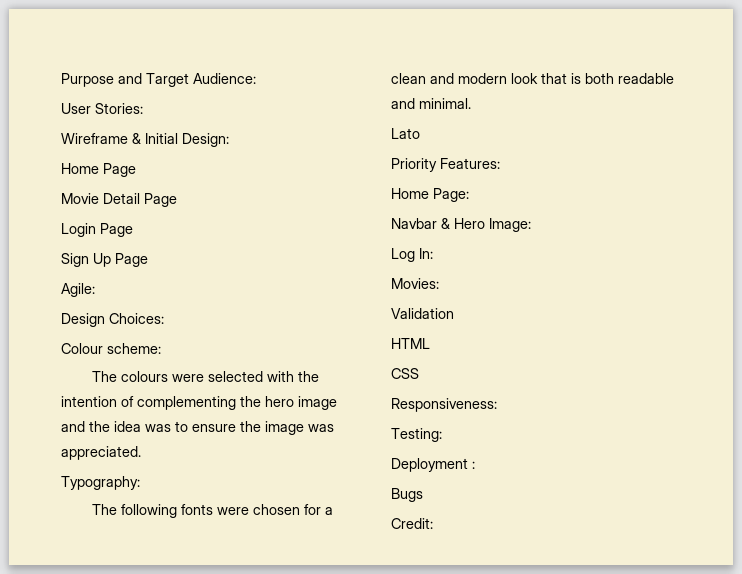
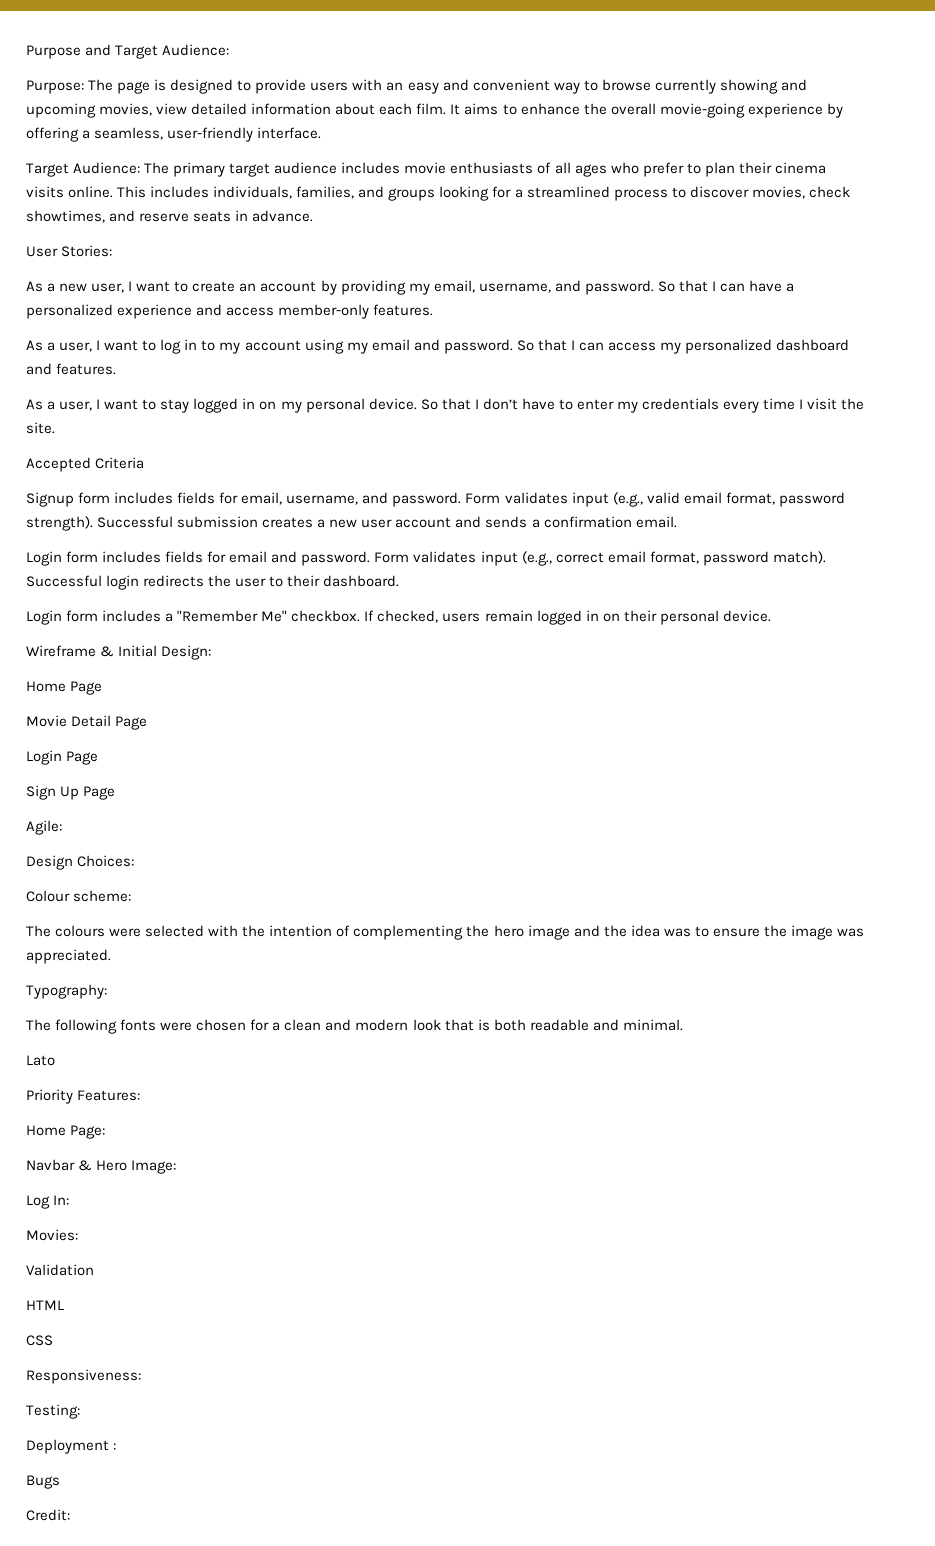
+ Purpose: The page is designed to provide users with an easy and convenient way to browse currently showing and upcoming movies, view detailed information about each film. It aims to enhance the overall movie-going experience by offering a seamless, user-friendly interface.
+ Target Audience: The primary target audience includes movie enthusiasts of all ages who prefer to plan their cinema visits online. This includes individuals, families, and groups looking for a streamlined process to discover movies, check showtimes, and reserve seats in advance.
  User Stories:
+ As a new user, I want to create an account by providing my email, username, and password. So that I can have a personalized experience and access member-only features.
+ As a user, I want to log in to my account using my email and password. So that I can access my personalized dashboard and features.
+ As a user, I want to stay logged in on my personal device. So that I don’t have to enter my credentials every time I visit the site.
+ Accepted Criteria
+ Signup form includes fields for email, username, and password. Form validates input (e.g., valid email format, password strength). Successful submission creates a new user account and sends a confirmation email.
+ Login form includes fields for email and password. Form validates input (e.g., correct email format, password match). Successful login redirects the user to their dashboard.
+ Login form includes a "Remember Me" checkbox. If checked, users remain logged in on their personal device.

